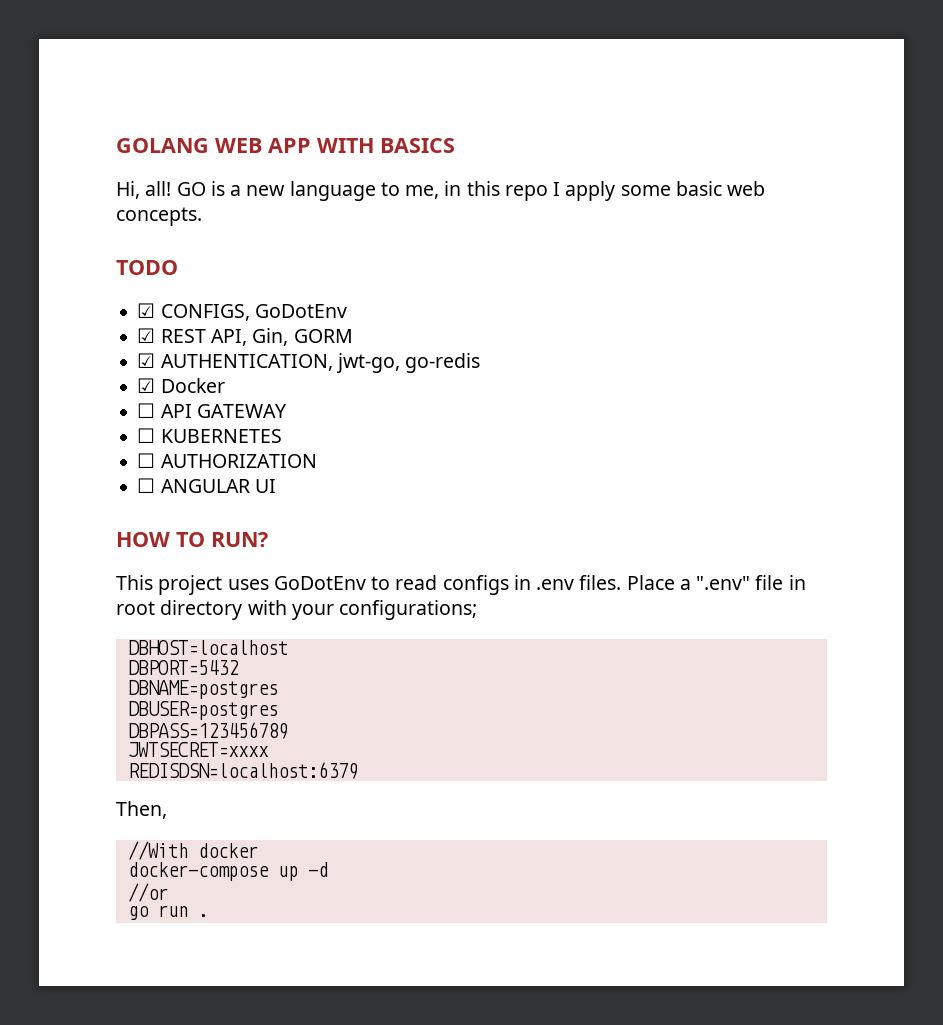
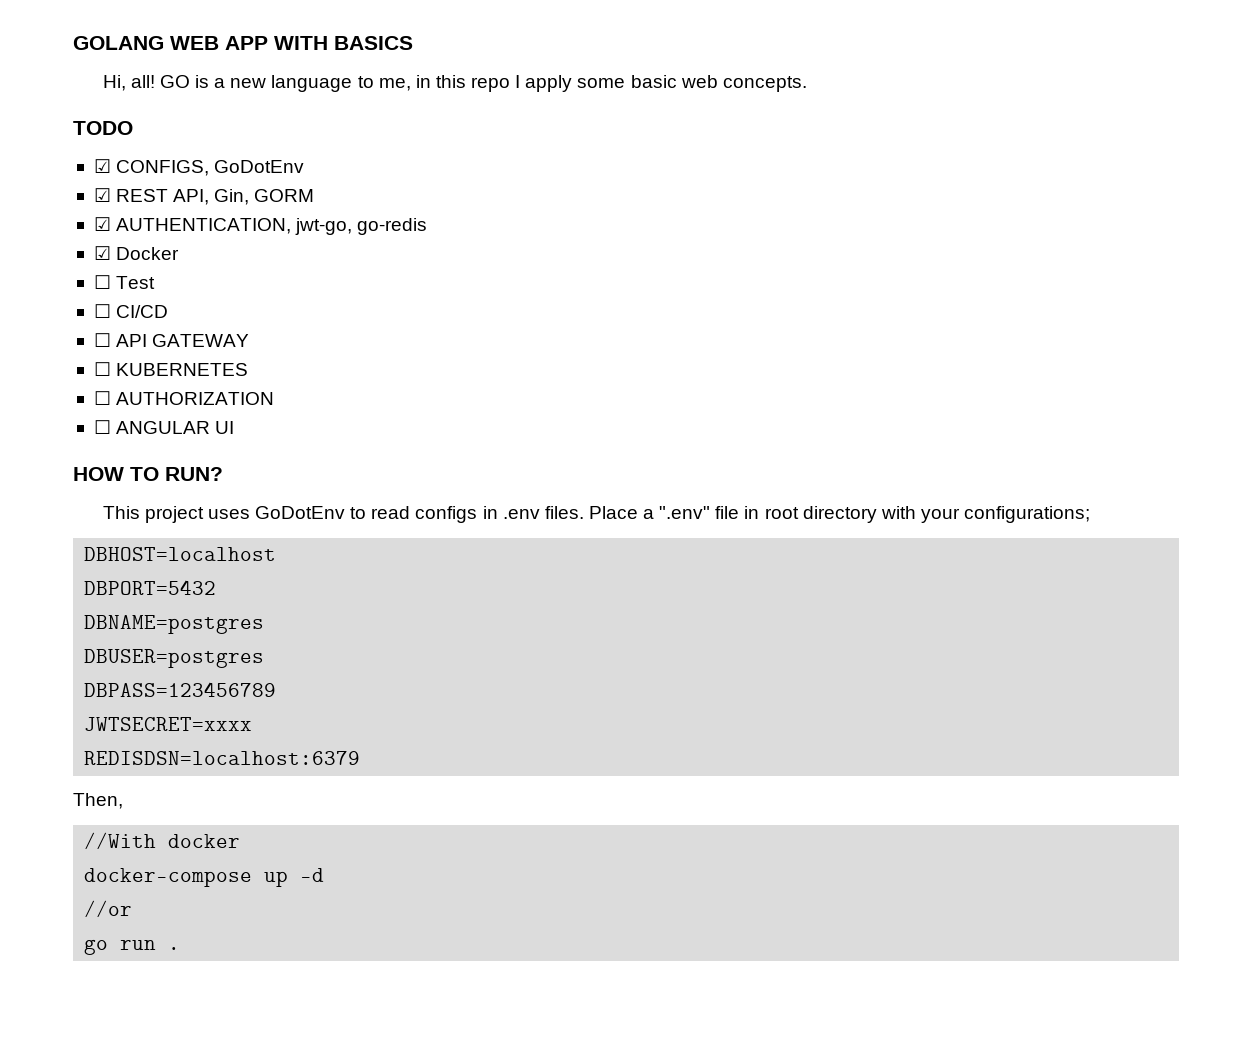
+ ☐ Test
+ ☐ CI/CD

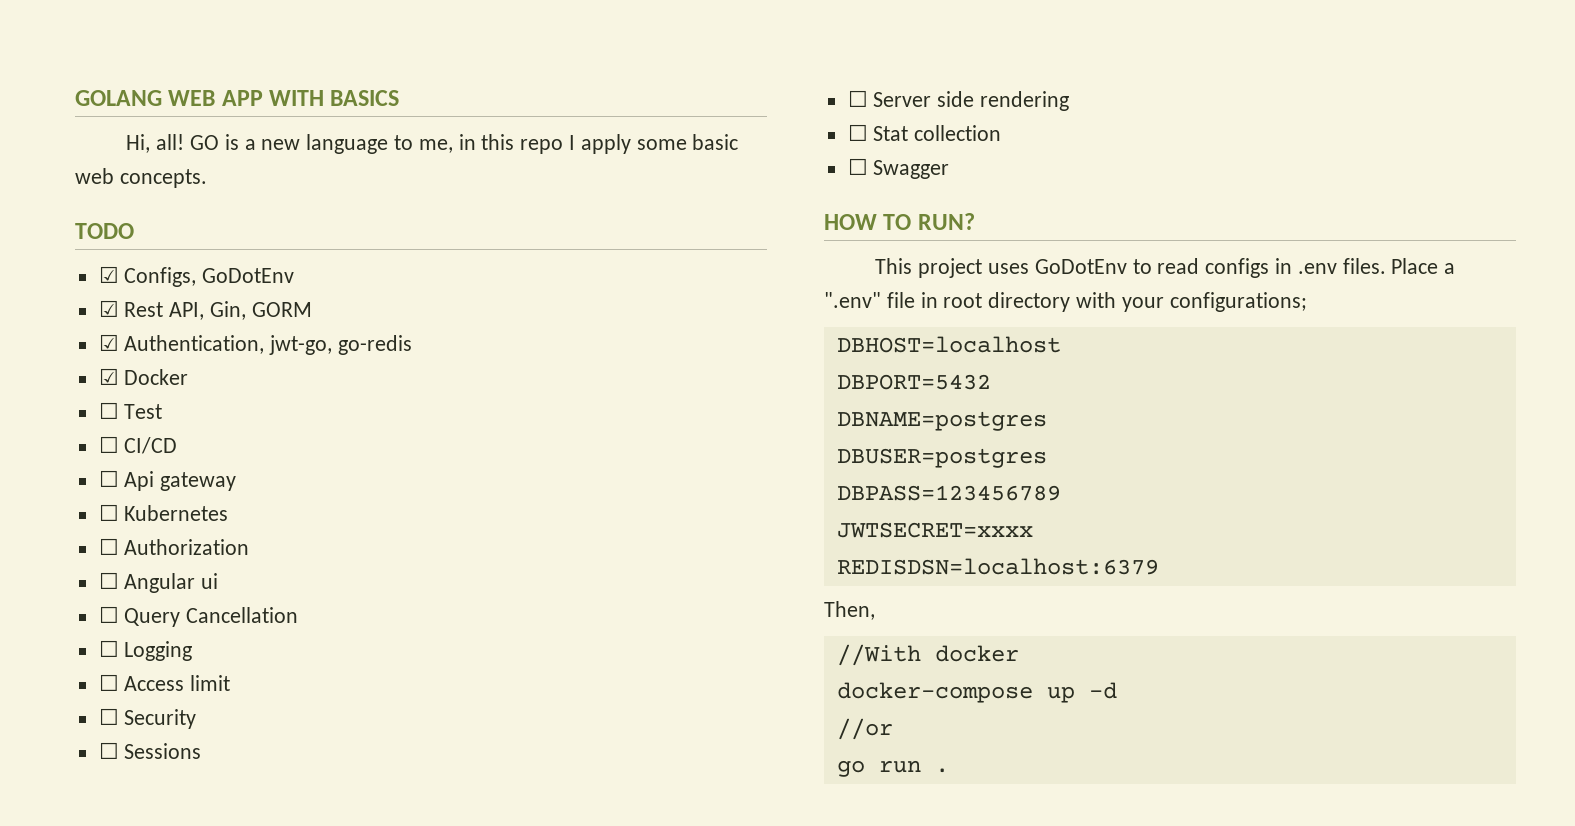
- ☑ CONFIGS, GoDotEnv
+ ☑ Configs, GoDotEnv
- ☑ REST API, Gin, GORM
+ ☑ Rest API, Gin, GORM
- ☑ AUTHENTICATION, jwt-go, go-redis
+ ☑ Authentication, jwt-go, go-redis
- ☐ API GATEWAY
- ☐ KUBERNETES
- ☐ AUTHORIZATION
- ☐ ANGULAR UI
+ ☐ Api gateway
+ ☐ Kubernetes
+ ☐ Authorization
+ ☐ Angular ui
+ ☐ Query Cancellation
+ ☐ Logging
+ ☐ Access limit
+ ☐ Security
+ ☐ Sessions
+ ☐ Server side rendering
+ ☐ Stat collection
+ ☐ Swagger

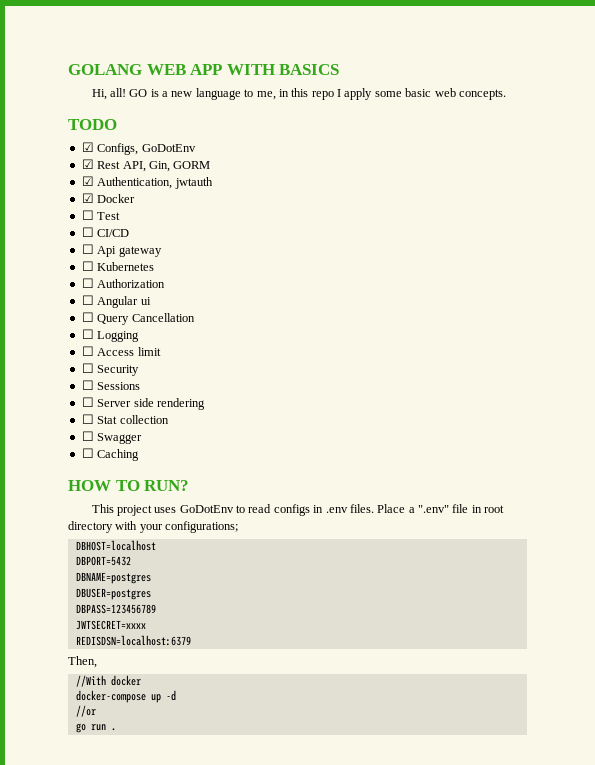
- ☑ Authentication, jwt-go, go-redis
+ ☑ Authentication, jwtauth
+ ☐ Caching

